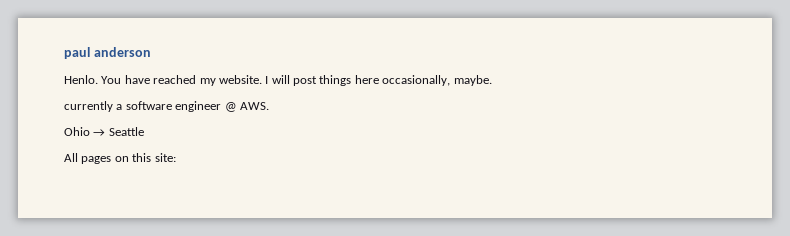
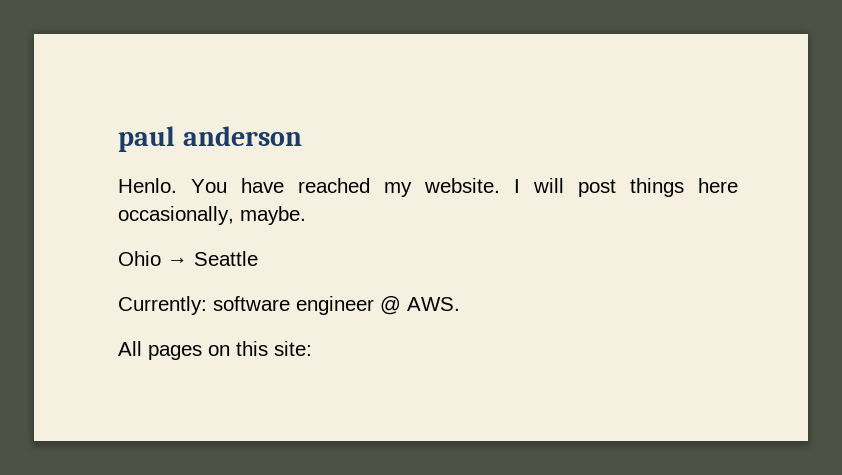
- currently a software engineer @ AWS.
+ Ohio → Seattle
+ Currently: software engineer @ AWS.
- Ohio → Seattle

